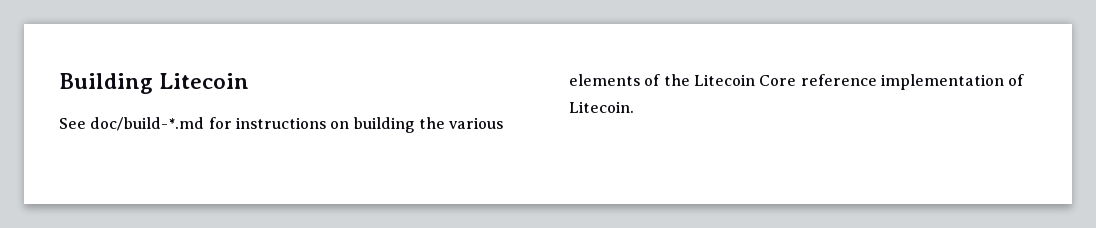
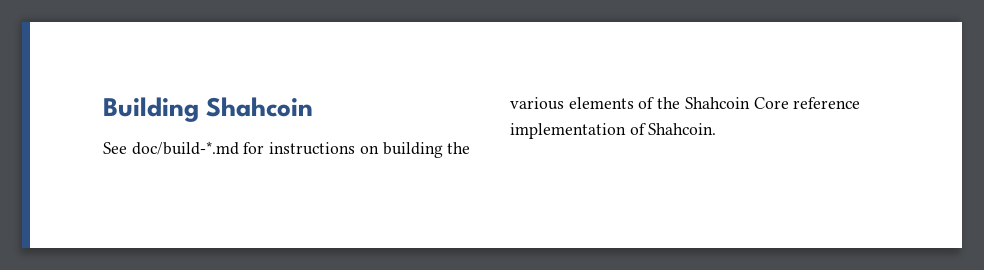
- Building Litecoin
+ Building Shahcoin
- See doc/build-*.md for instructions on building the various elements of the Litecoin Core reference implementation of Litecoin.
+ See doc/build-*.md for instructions on building the various elements of the Shahcoin Core reference implementation of Shahcoin.

